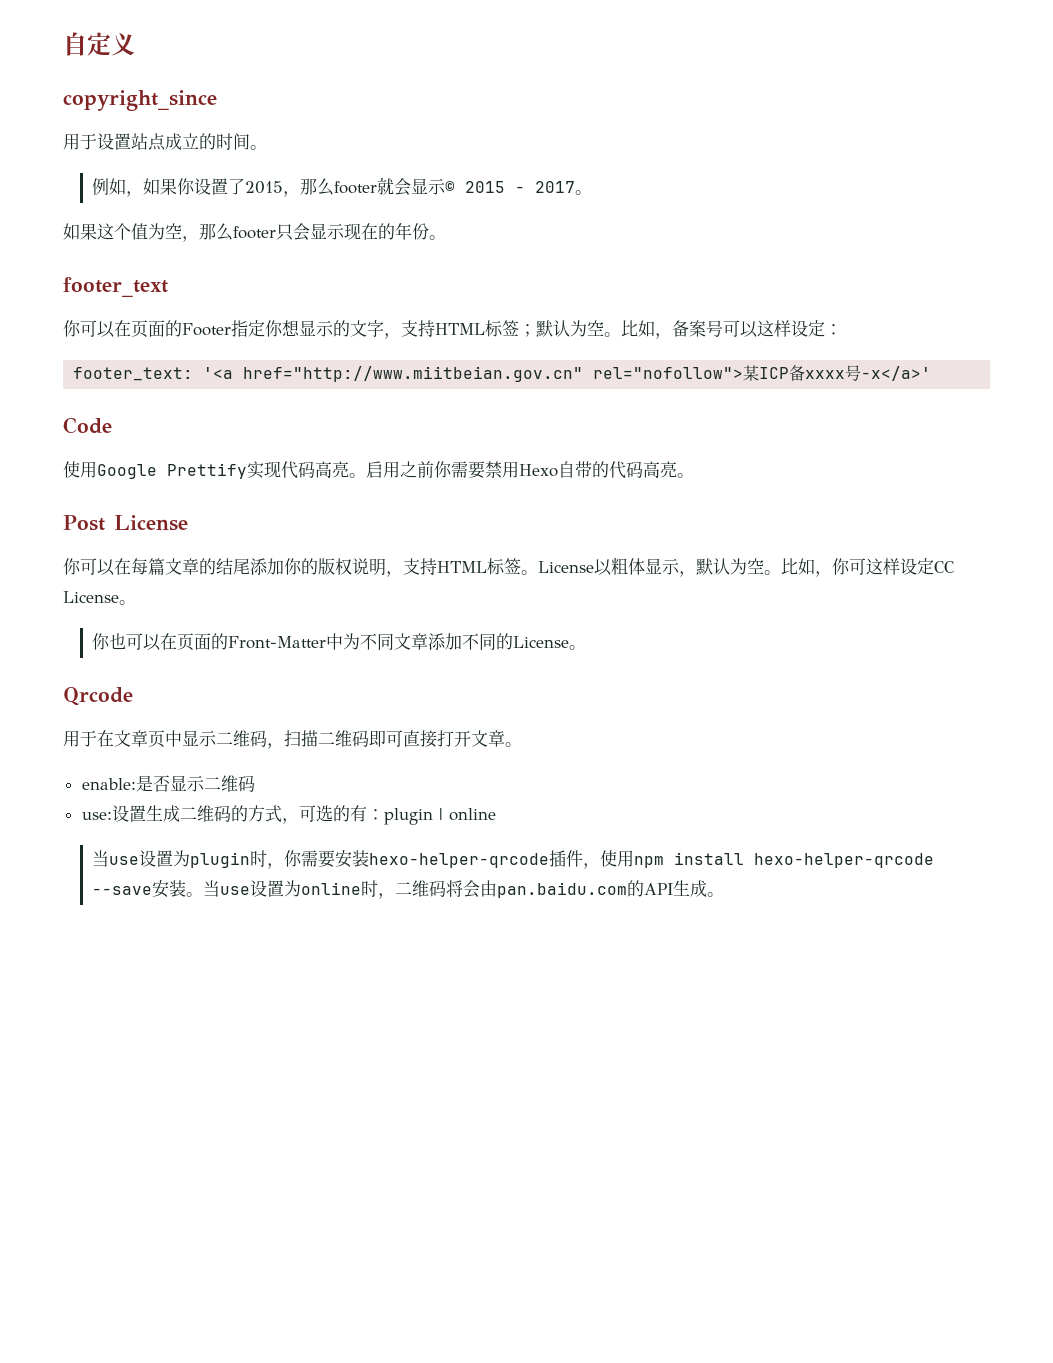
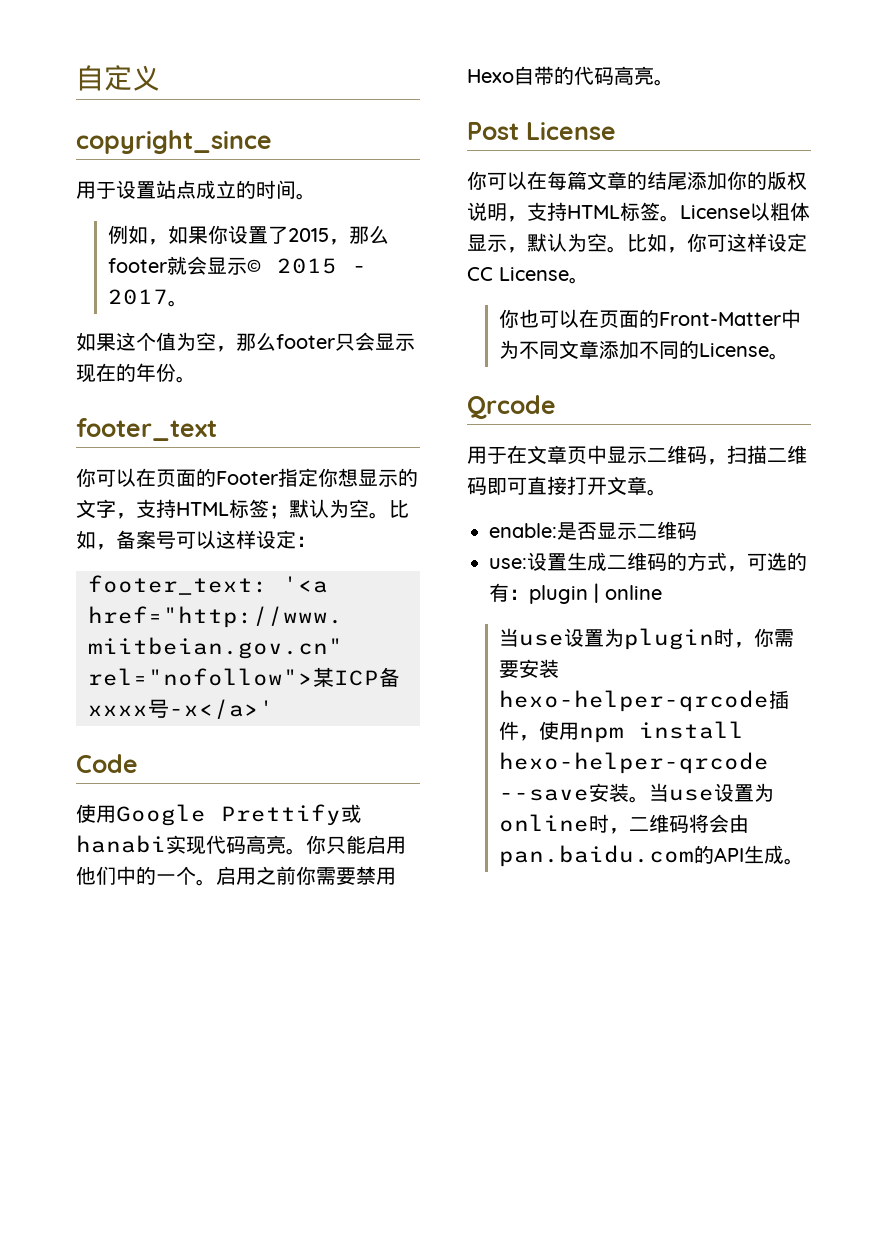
- 使用Google Prettify实现代码高亮。
+ 使用Google Prettify或hanabi实现代码高亮。
+ 你只能启用他们中的一个。

